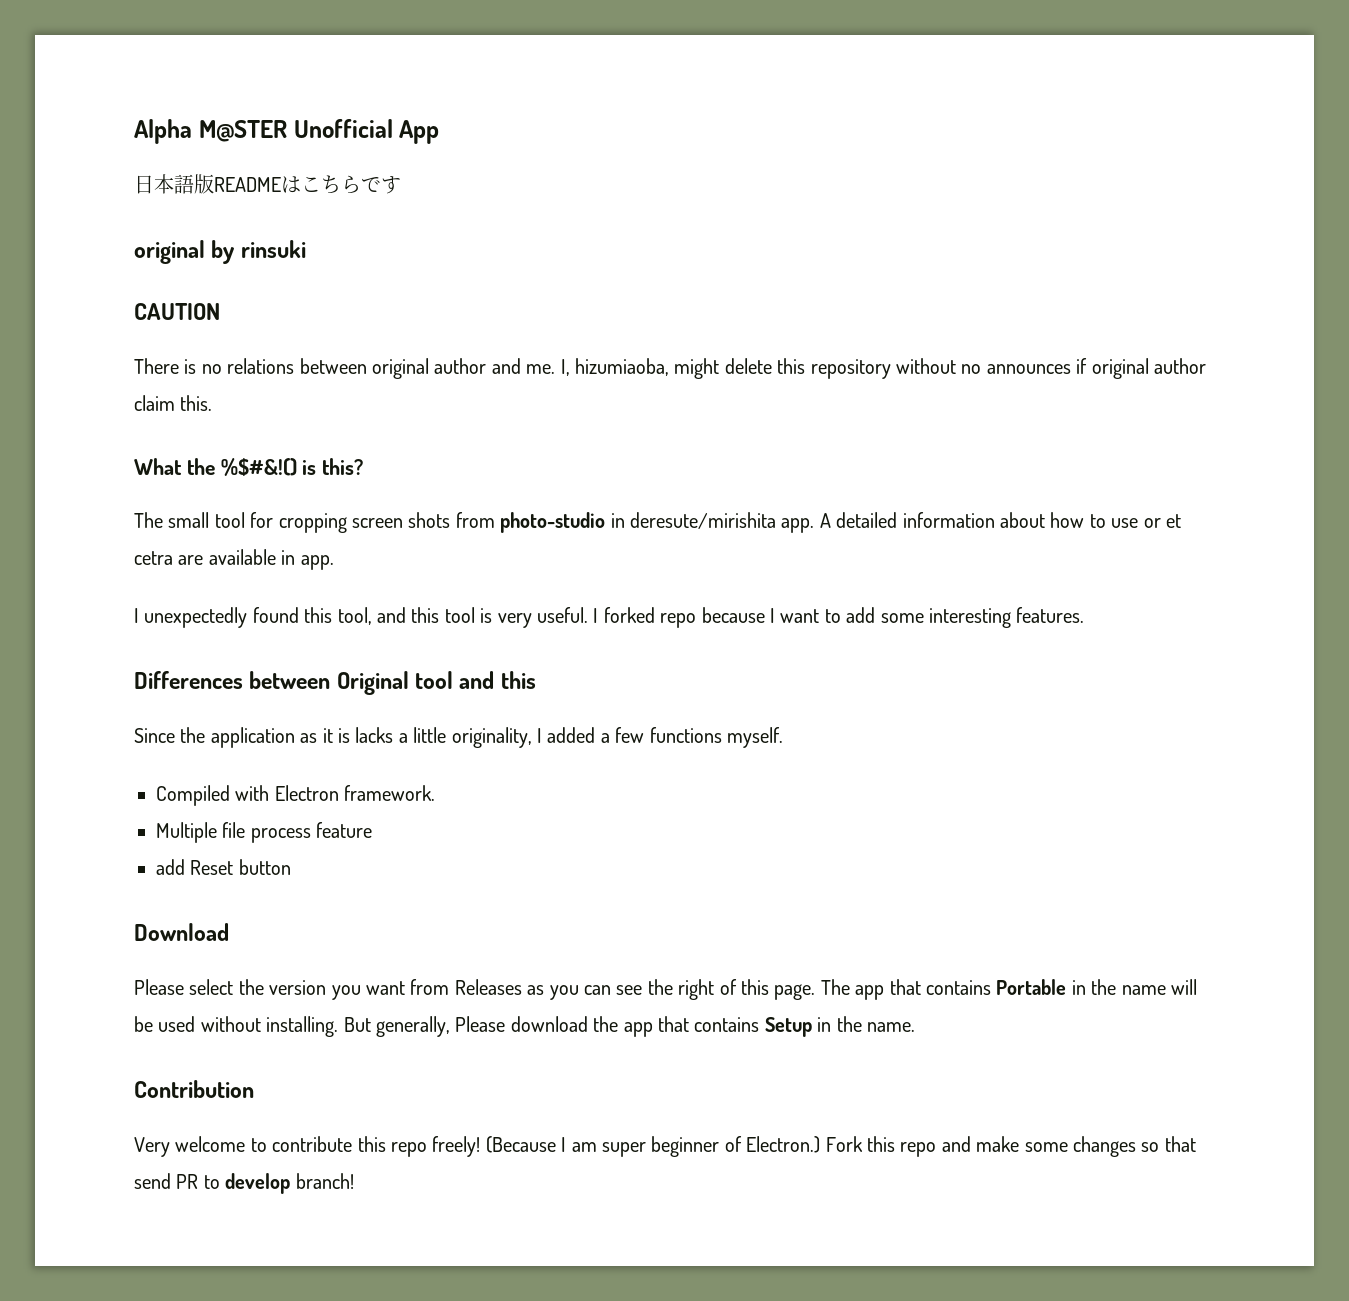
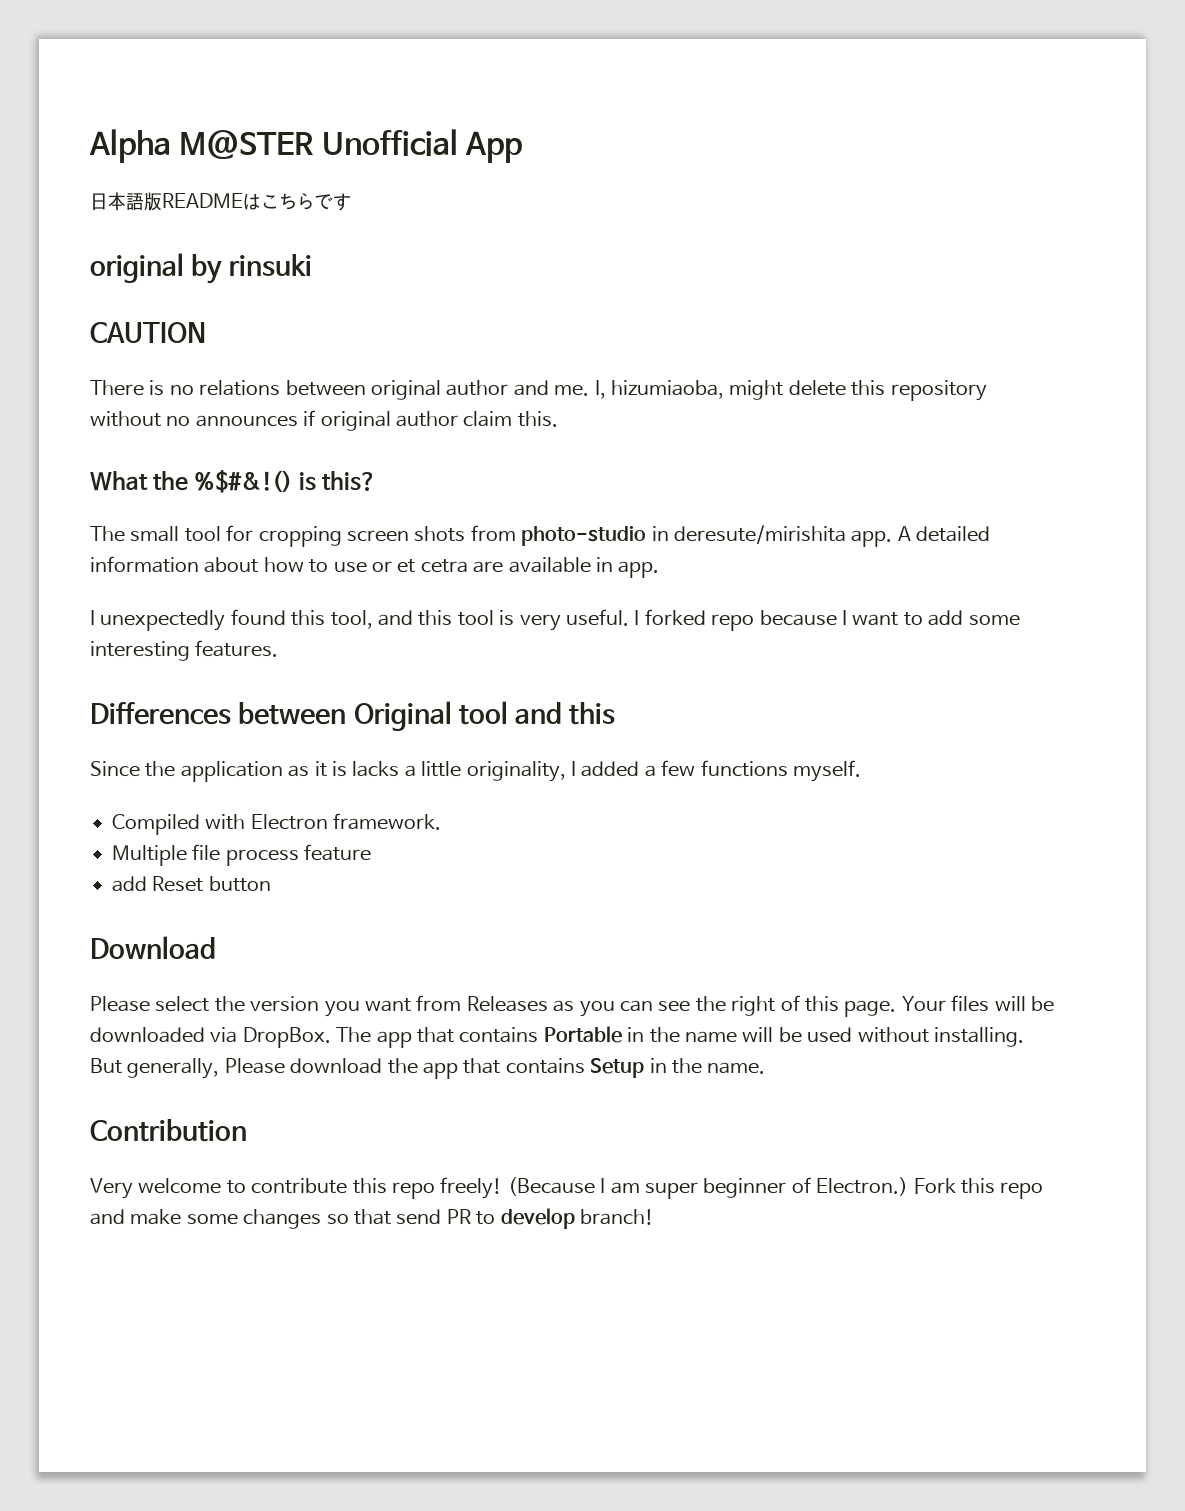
+ Your files will be downloaded via DropBox.

